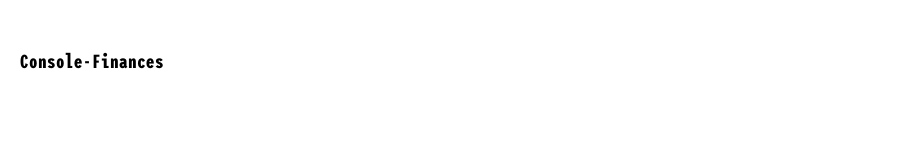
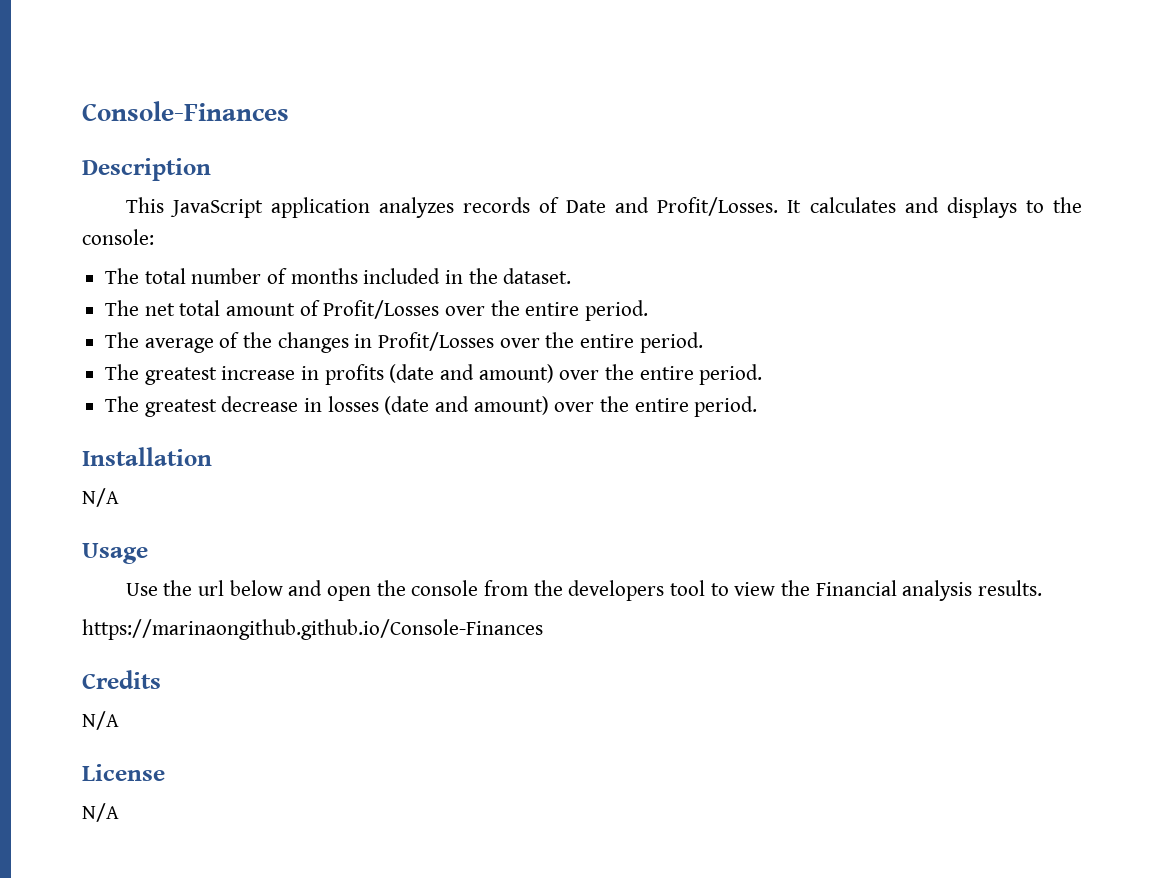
+ Description
+ This JavaScript application analyzes records of Date and Profit/Losses. It calculates and displays to the console:
+ The total number of months included in the dataset.
+ The net total amount of Profit/Losses over the entire period.
+ The average of the changes in Profit/Losses over the entire period.
+ The greatest increase in profits (date and amount) over the entire period.
+ The greatest decrease in losses (date and amount) over the entire period.
+ Installation
+ N/A
+ Usage
+ Use the url below and open the console from the developers tool to view the Financial analysis results.
+ https://marinaongithub.github.io/Console-Finances
+ Credits
+ N/A
+ License
+ N/A

